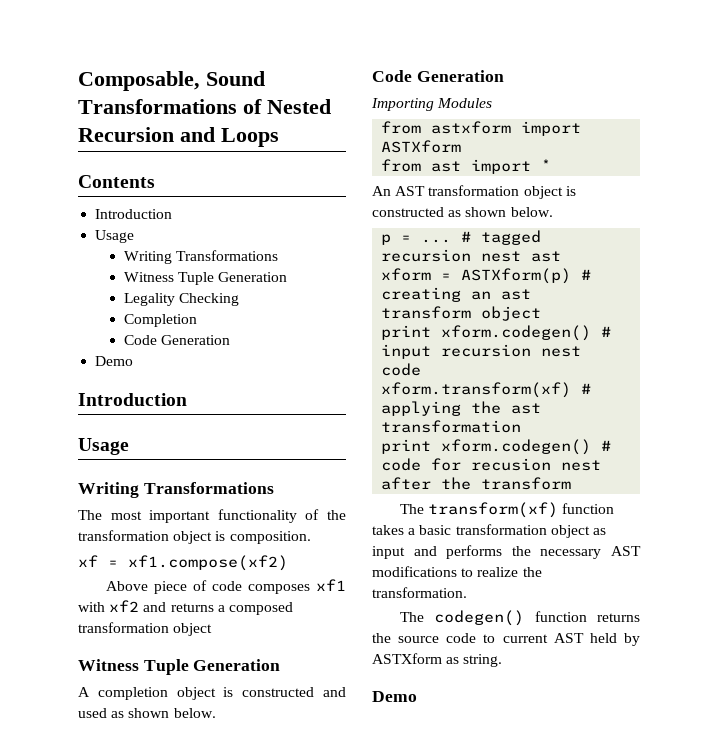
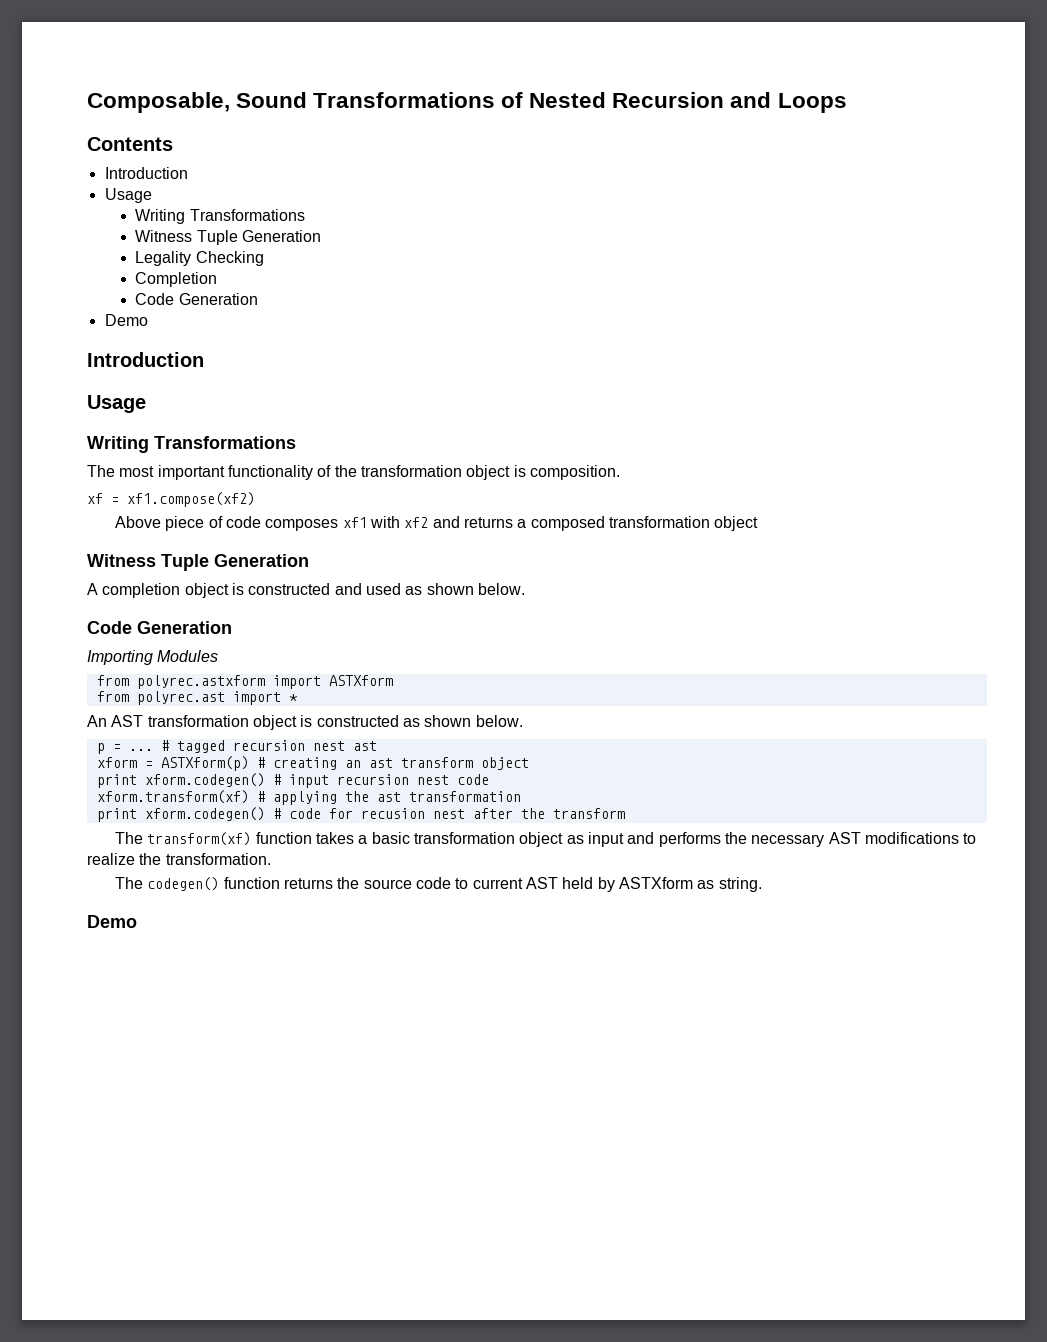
- from astxform import ASTXform
+ from polyrec.astxform import ASTXform
- from ast import *
+ from polyrec.ast import *

